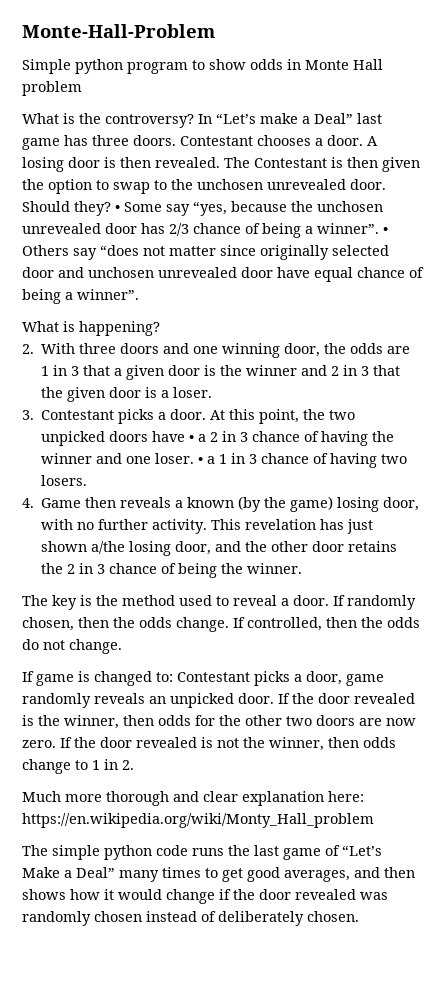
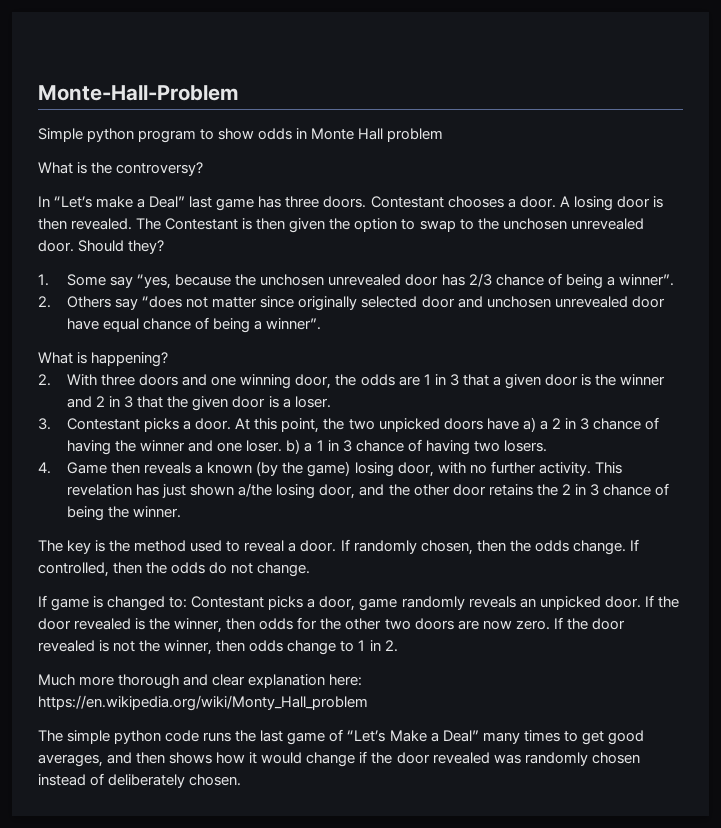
- What is the controversy? In “Let’s make a Deal” last game has three doors.
+ What is the controversy?
+ In “Let’s make a Deal” last game has three doors.
- Should they? • Some say “yes, because the unchosen unrevealed door has 2/3 chance of being a winner”. • Others say “does not matter since originally selected door and unchosen unrevealed door have equal chance of being a winner”.
+ Should they?
+ 1. Some say “yes, because the unchosen unrevealed door has 2/3 chance of being a winner”.
+ 2. Others say “does not matter since originally selected door and unchosen unrevealed door have equal chance of being a winner”.
- At this point, the two unpicked doors have • a 2 in 3 chance of having the winner and one loser. • a 1 in 3 chance of having two losers.
+ At this point, the two unpicked doors have a) a 2 in 3 chance of having the winner and one loser. b) a 1 in 3 chance of having two losers.

